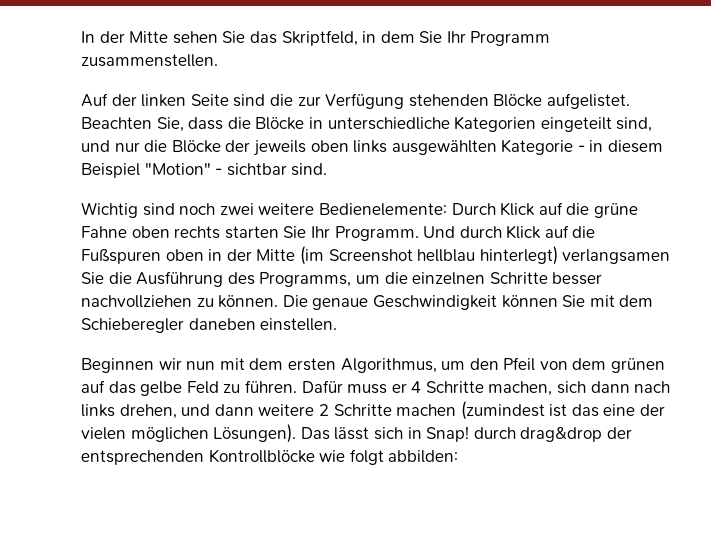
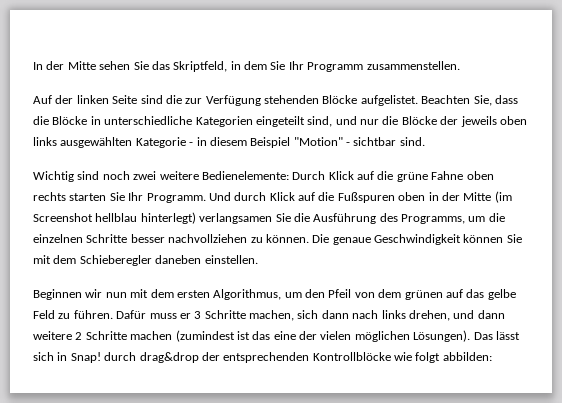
- Dafür muss er 4 Schritte machen, sich dann nach links drehen, und dann weitere 2 Schritte machen (zumindest ist das eine der vielen möglichen Lösungen).
+ Dafür muss er 3 Schritte machen, sich dann nach links drehen, und dann weitere 2 Schritte machen (zumindest ist das eine der vielen möglichen Lösungen).

